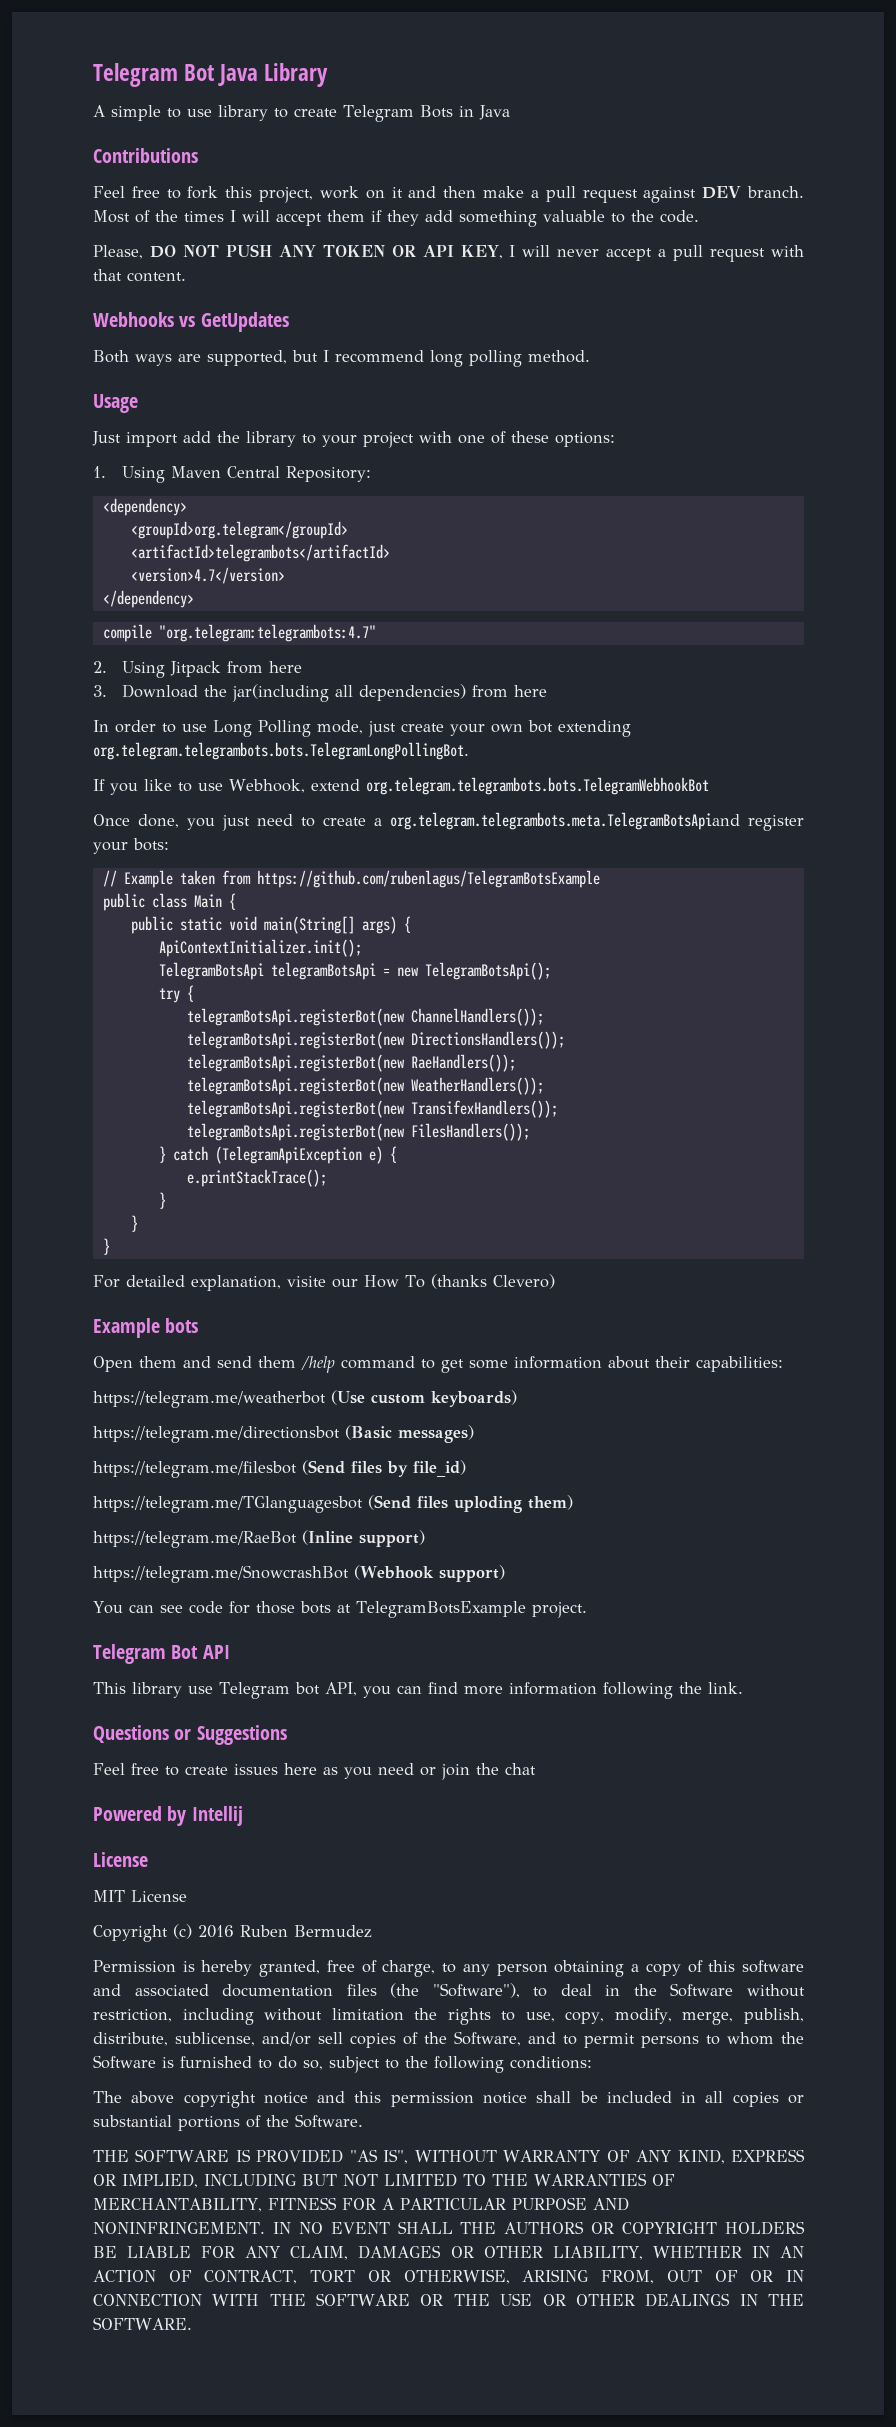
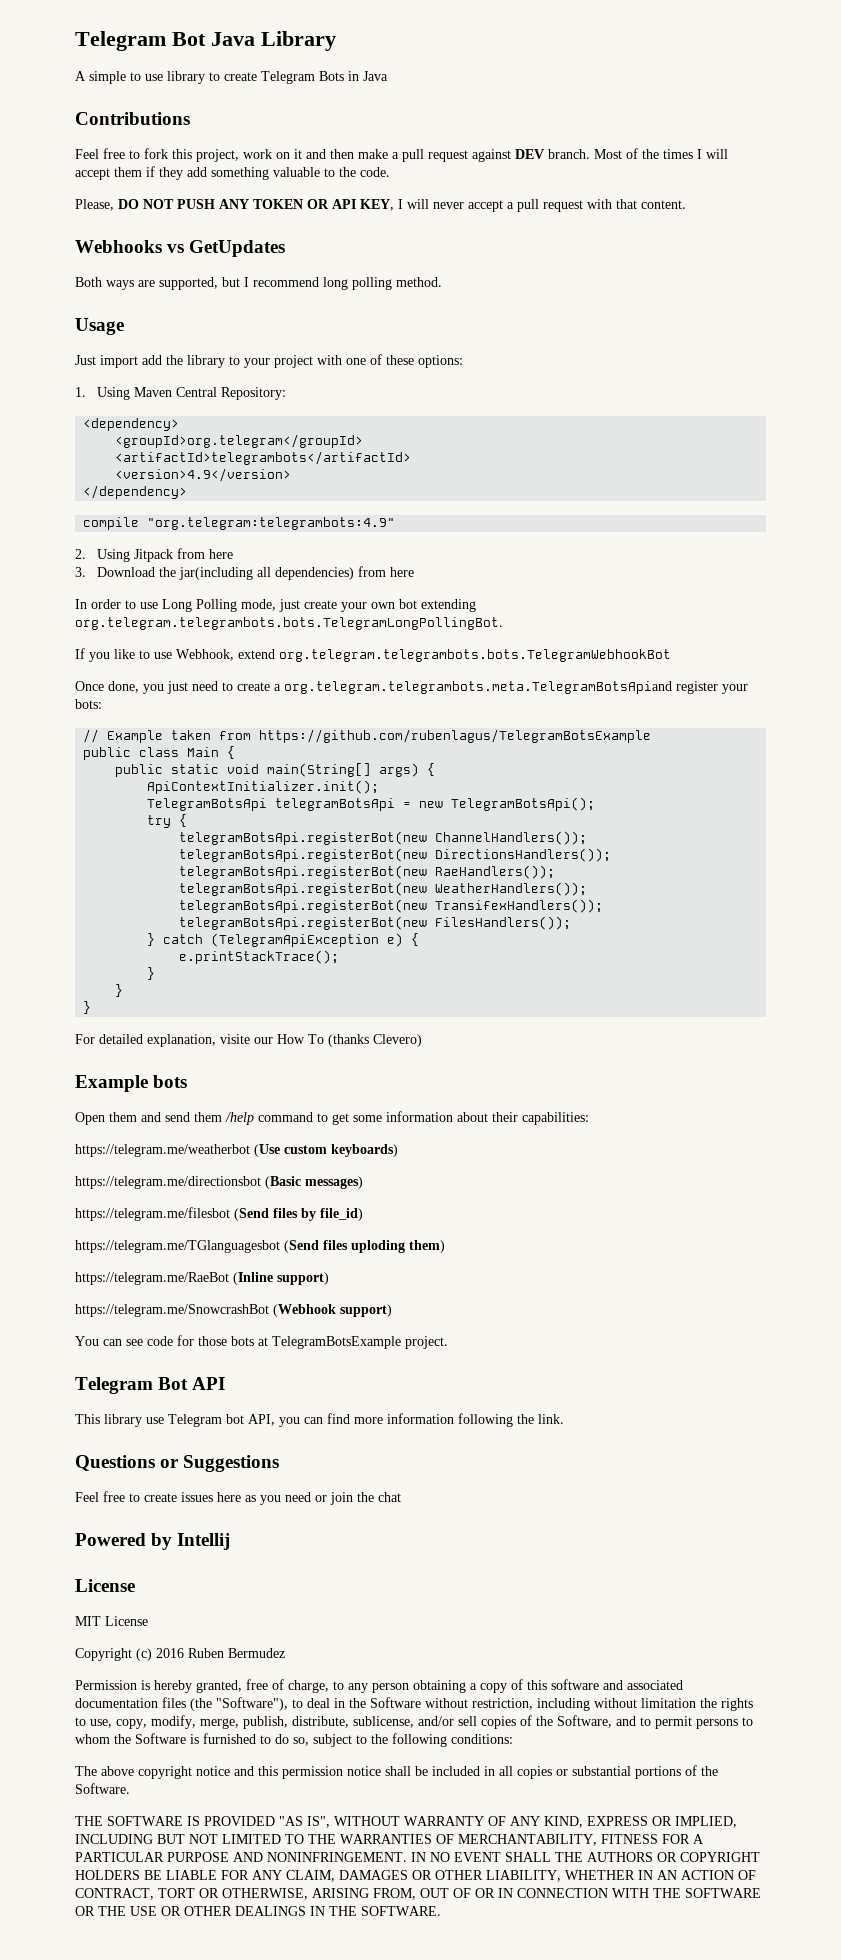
- <version>4.7</version>
+ <version>4.9</version>
- compile "org.telegram:telegrambots:4.7"
+ compile "org.telegram:telegrambots:4.9"

